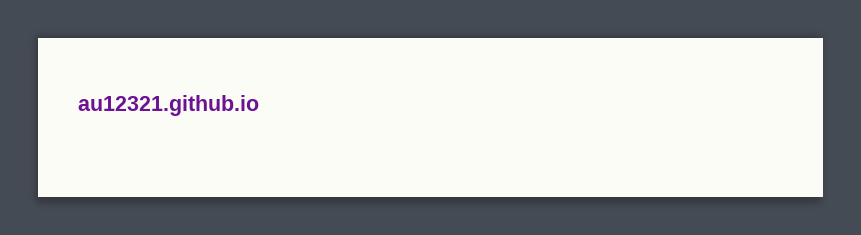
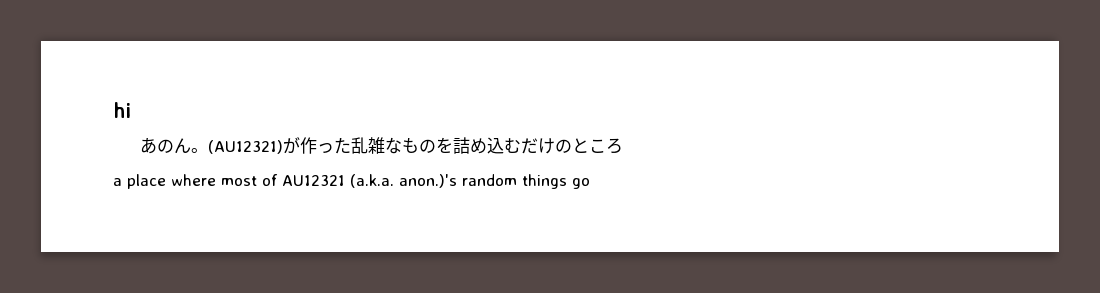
- au12321.github.io
+ hi
+ あのん。(AU12321)が作った乱雑なものを詰め込むだけのところ
+ a place where most of AU12321 (a.k.a. anon.)'s random things go

